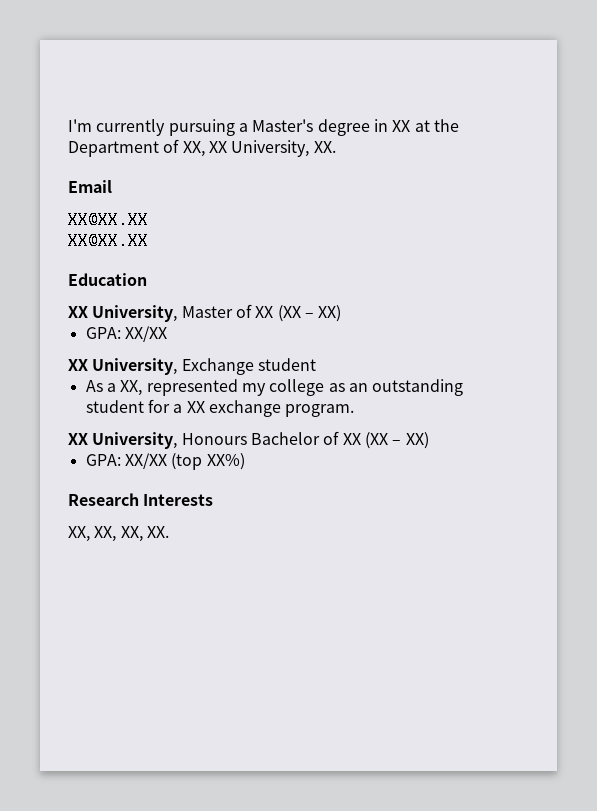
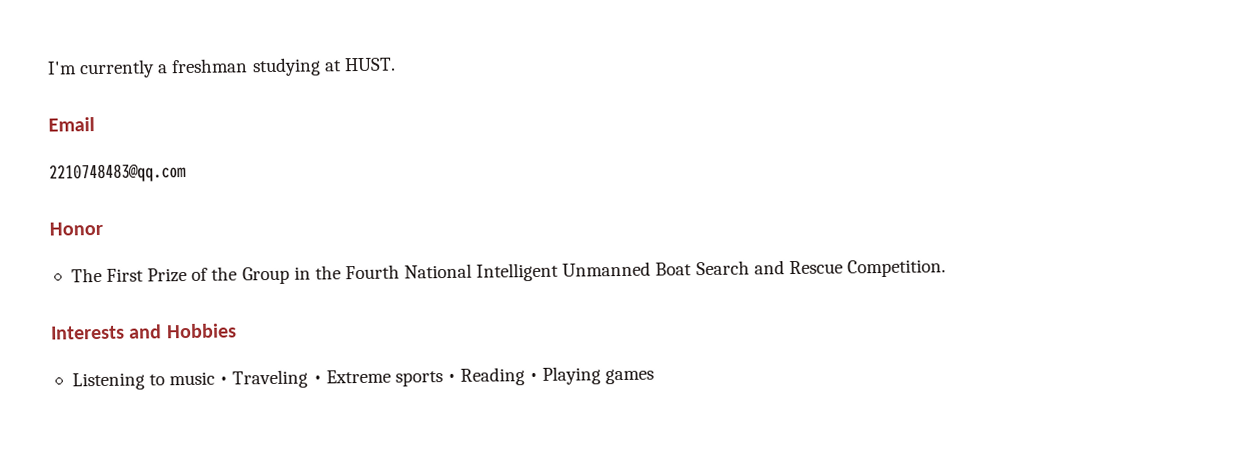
- I'm currently pursuing a Master's degree in XX at the Department of XX, XX University, XX.
+ I'm currently a freshman studying at HUST.
  Email
- XX@XX.XX
- XX@XX.XX
- Education
- XX University, Master of XX (XX – XX)
- GPA: XX/XX
- XX University, Exchange student
- As a XX, represented my college as an outstanding student for a XX exchange program.
- XX University, Honours Bachelor of XX (XX – XX)
- GPA: XX/XX (top XX%)
- Research Interests
- XX, XX, XX, XX.
+ 2210748483@qq.com
+ Honor
+ The First Prize of the Group in the Fourth National Intelligent Unmanned Boat Search and Rescue Competition.
+ Interests and Hobbies
+ Listening to music • Traveling • Extreme sports • Reading • Playing games

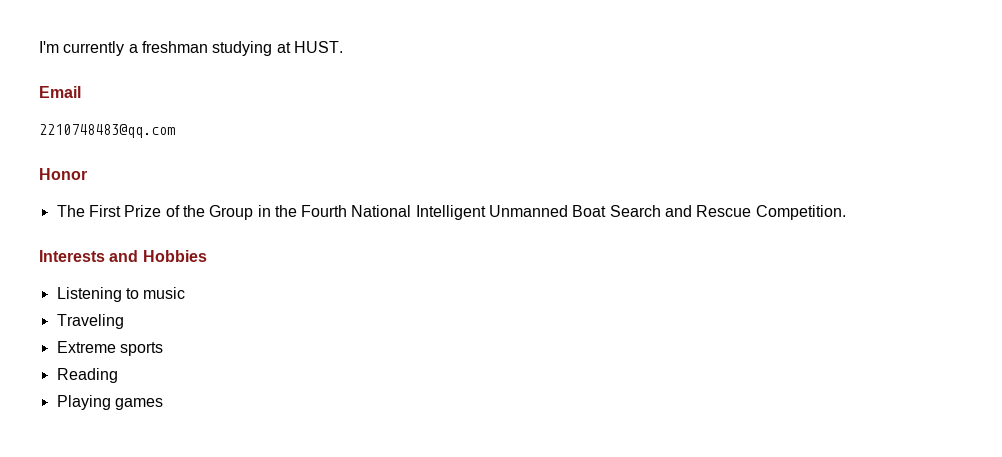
- Listening to music • Traveling • Extreme sports • Reading • Playing games
+ Listening to music
+ Traveling
+ Extreme sports
+ Reading
+ Playing games

